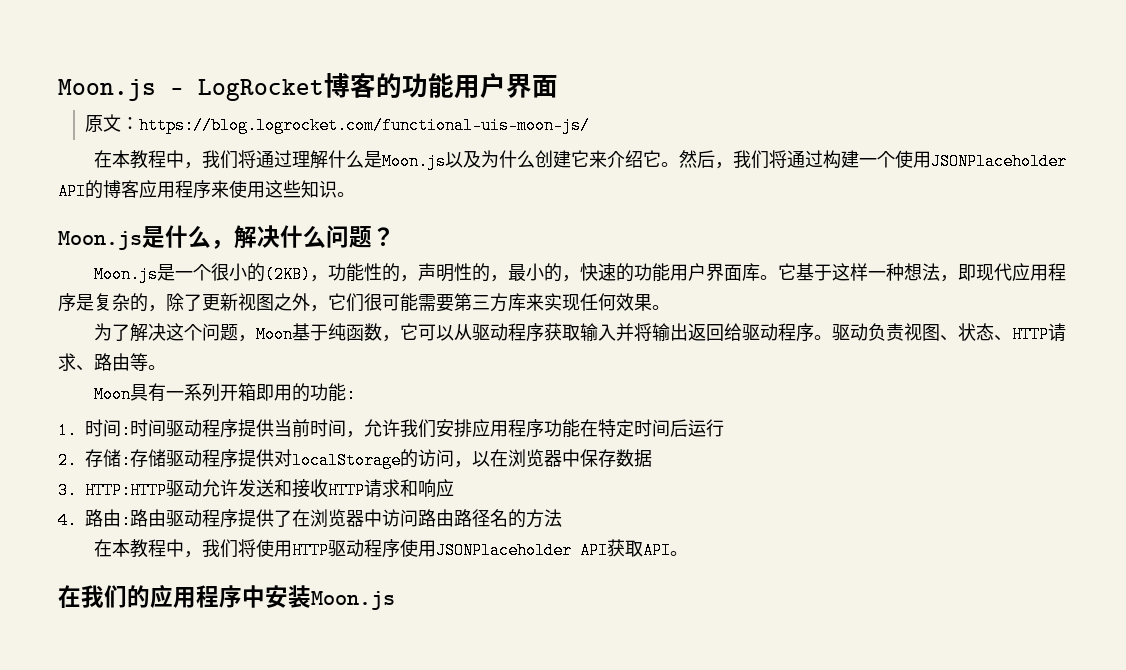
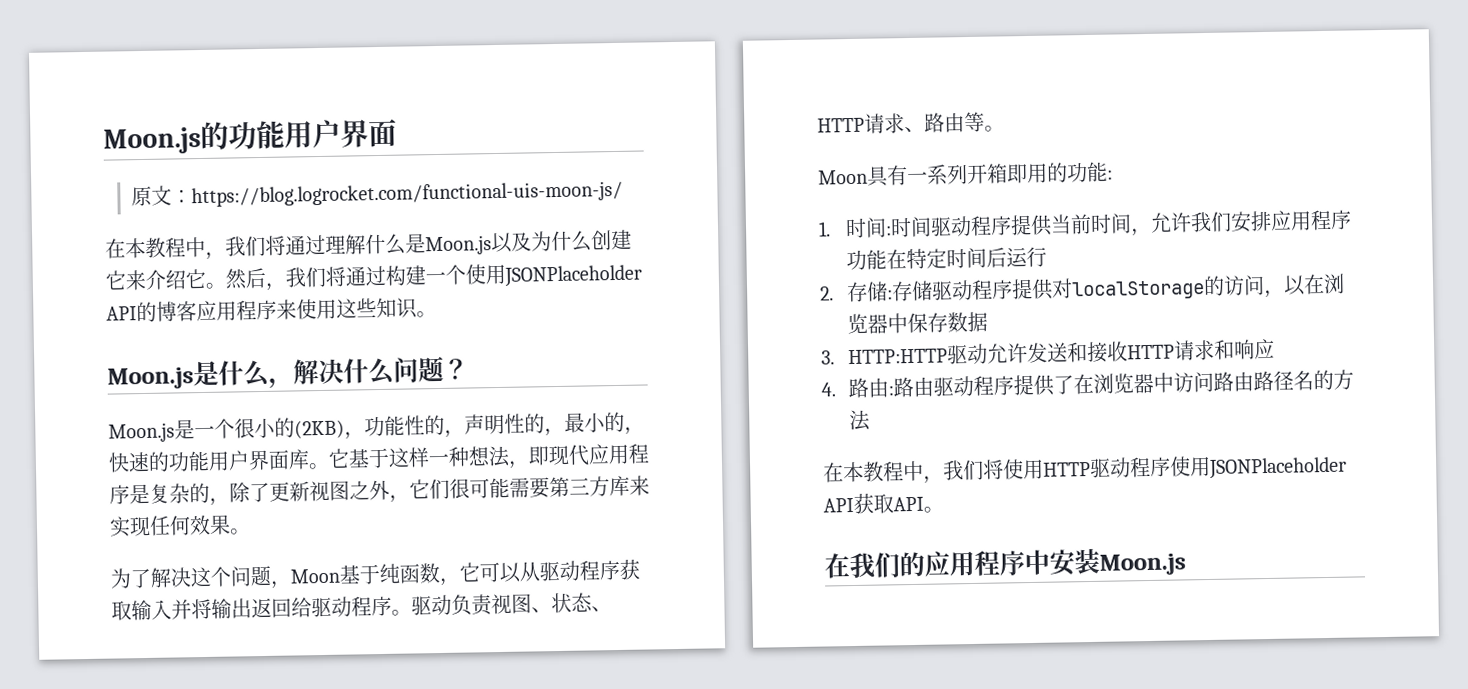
- Moon.js - LogRocket博客的功能用户界面
+ Moon.js的功能用户界面

